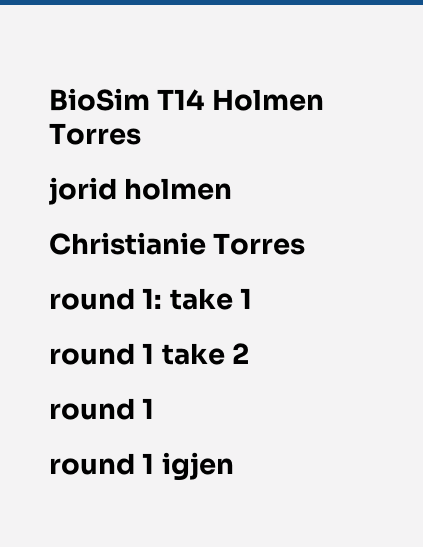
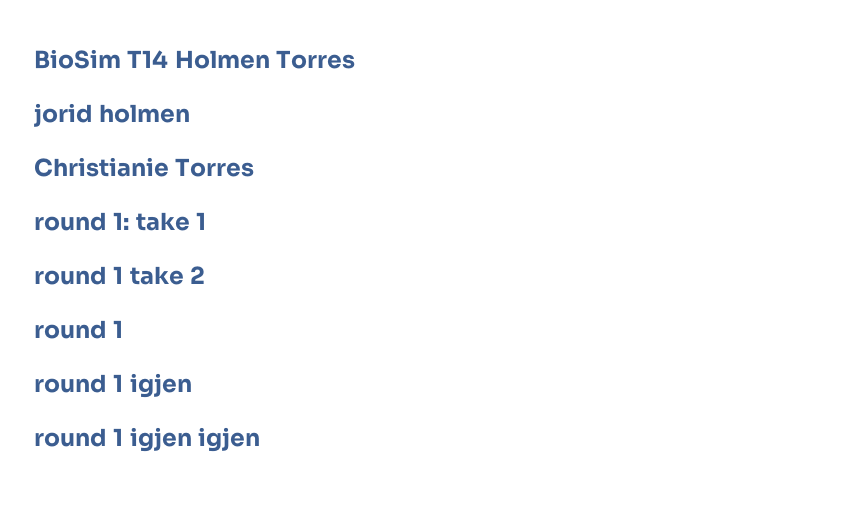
+ round 1 igjen igjen

